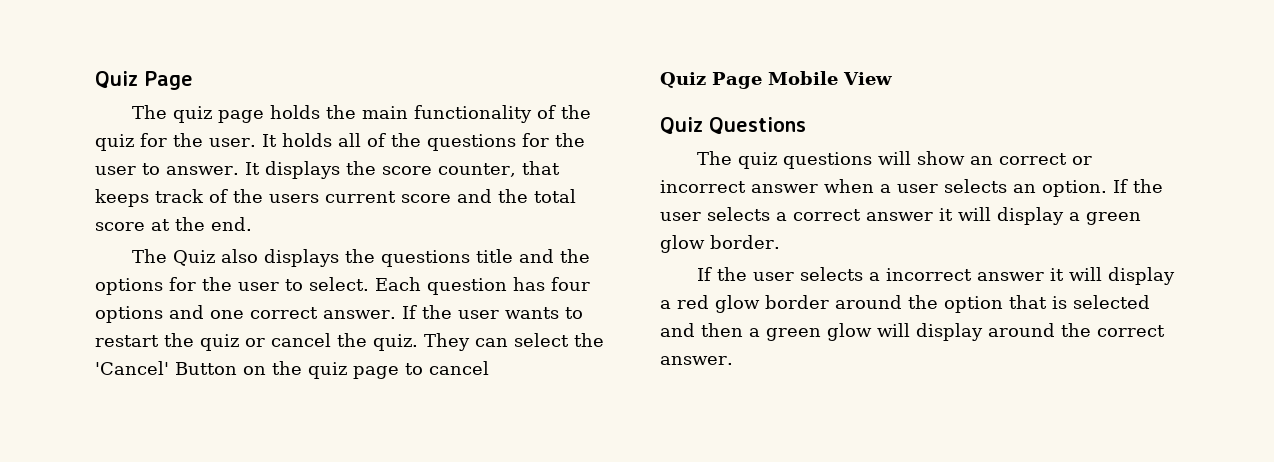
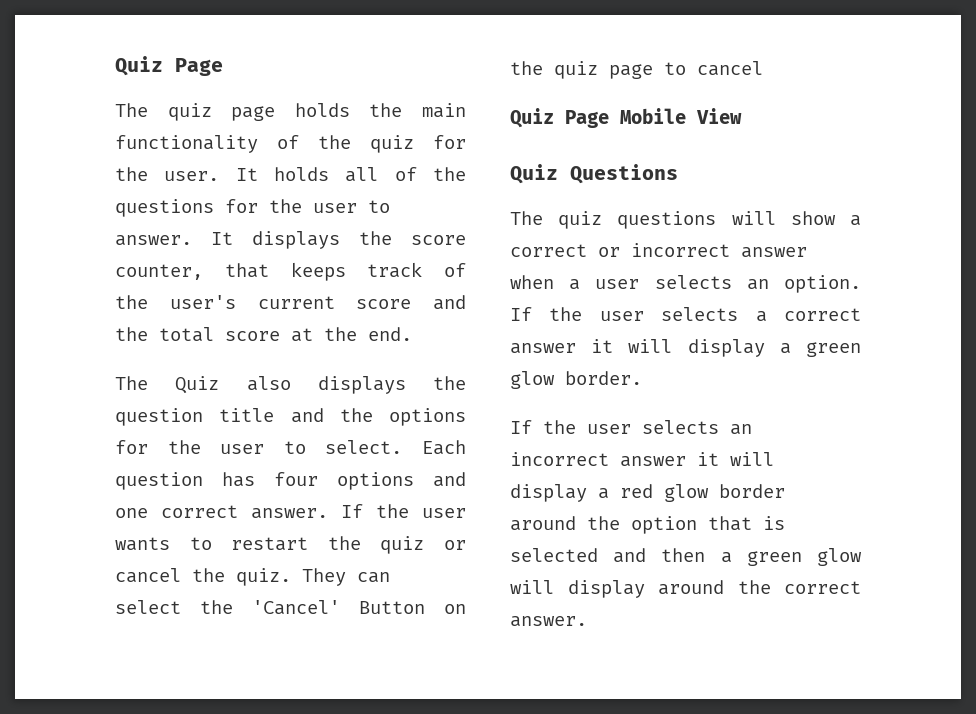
- It displays the score counter, that keeps track of the users current score and the total score at the end.
+ It displays the score counter, that keeps track of the user's current score and the total score at the end.
- The Quiz also displays the questions title and the options for the user to select.
+ The Quiz also displays the question title and the options for the user to select.
- The quiz questions will show an correct or incorrect answer when a user selects an option.
+ The quiz questions will show a correct or incorrect answer when a user selects an option.
- If the user selects a incorrect answer it will display a red glow border around the option that is selected and then a green glow will display around the correct answer.
+ If the user selects an incorrect answer it will display a red glow border around the option that is selected and then a green glow will display around the correct answer.

